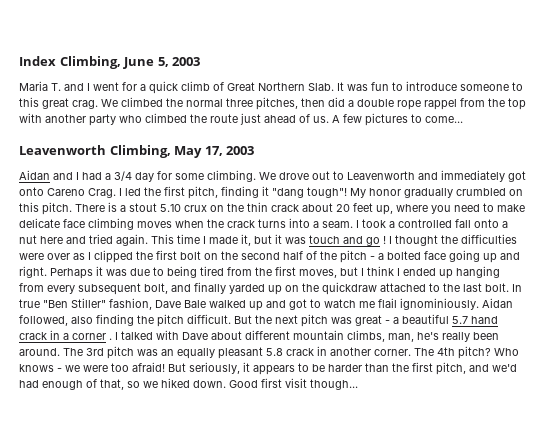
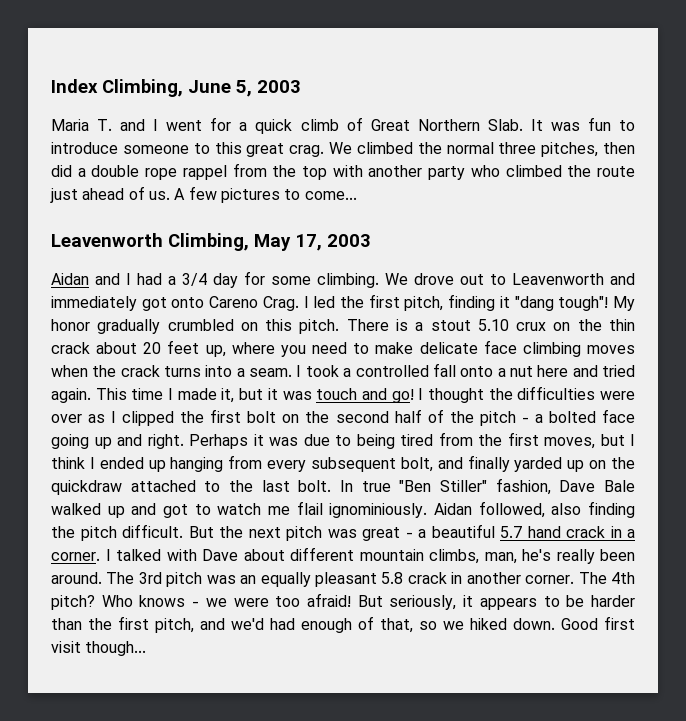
- This time I made it, but it was touch and go !
+ This time I made it, but it was touch and go!
- But the next pitch was great - a beautiful 5.7 hand crack in a corner .
+ But the next pitch was great - a beautiful 5.7 hand crack in a corner.

